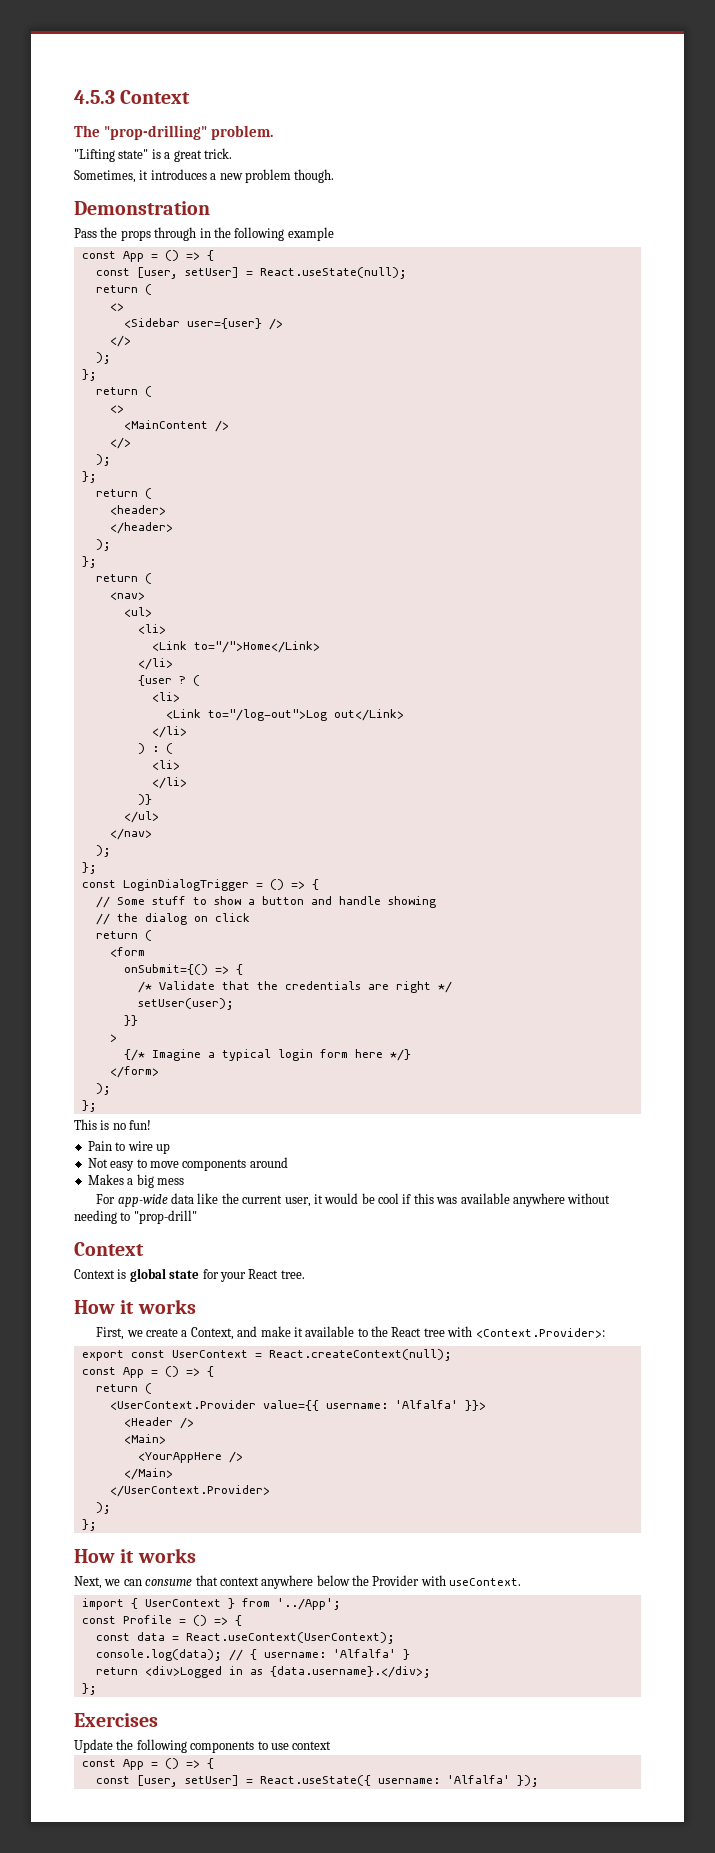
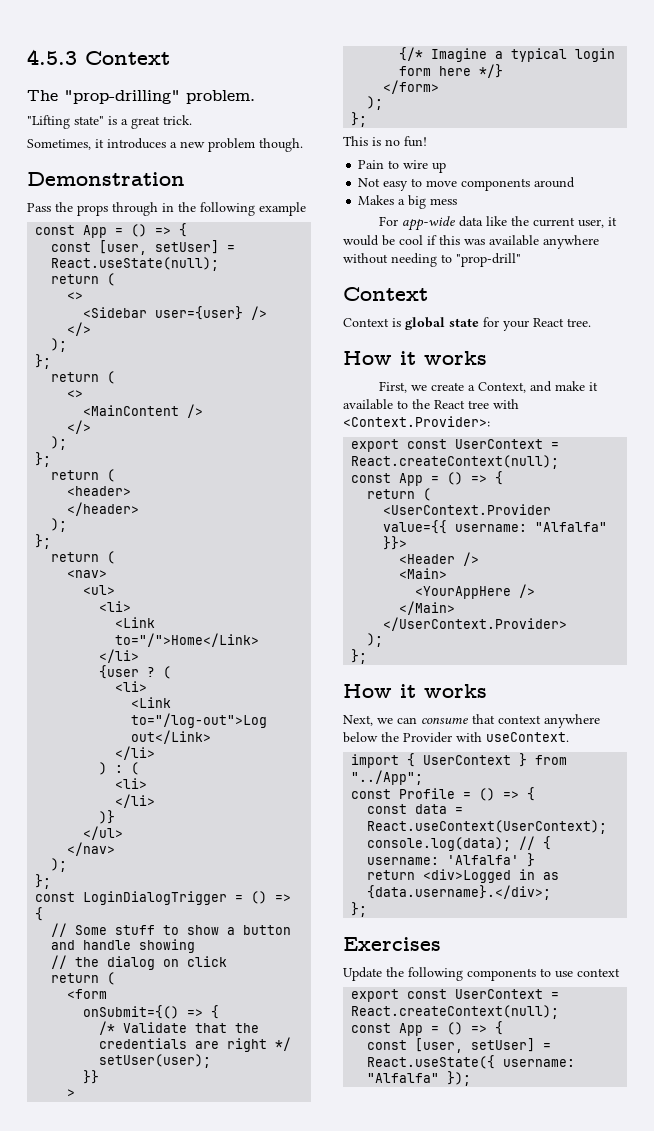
- <UserContext.Provider value={{ username: 'Alfalfa' }}>
+ <UserContext.Provider value={{ username: "Alfalfa" }}>
- import { UserContext } from '../App';
+ import { UserContext } from "../App";
  Update the following components to use context
+ export const UserContext = React.createContext(null);
- const [user, setUser] = React.useState({ username: 'Alfalfa' });
+ const [user, setUser] = React.useState({ username: "Alfalfa" });

